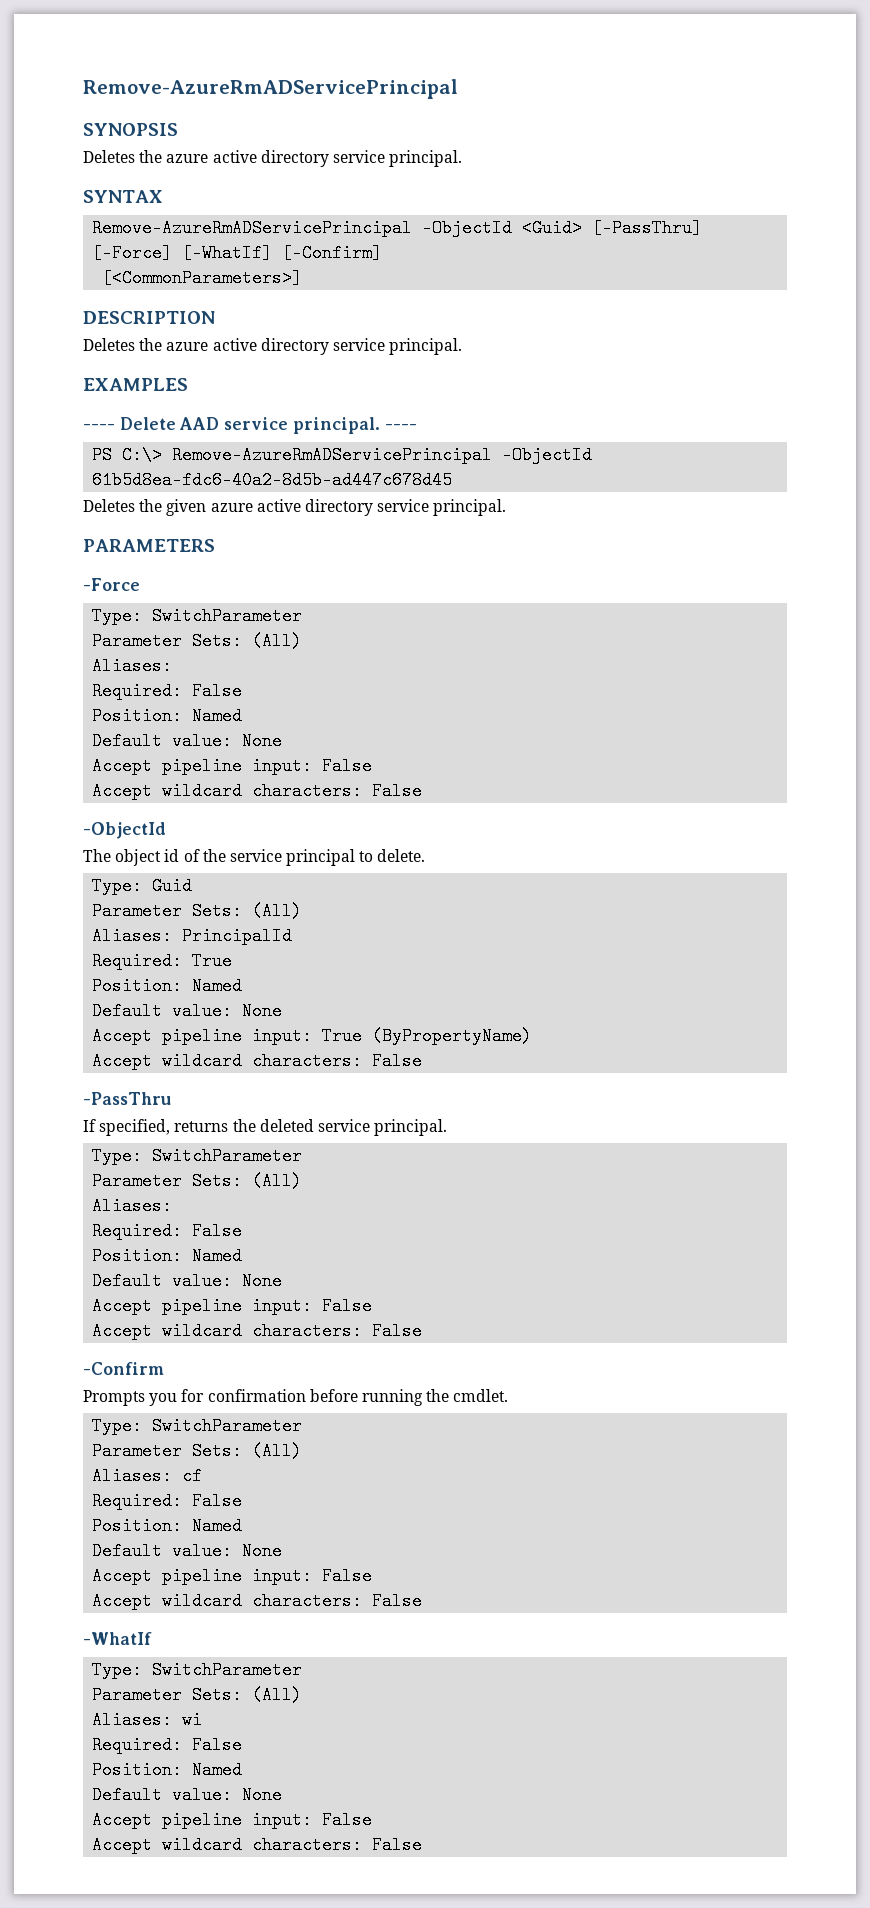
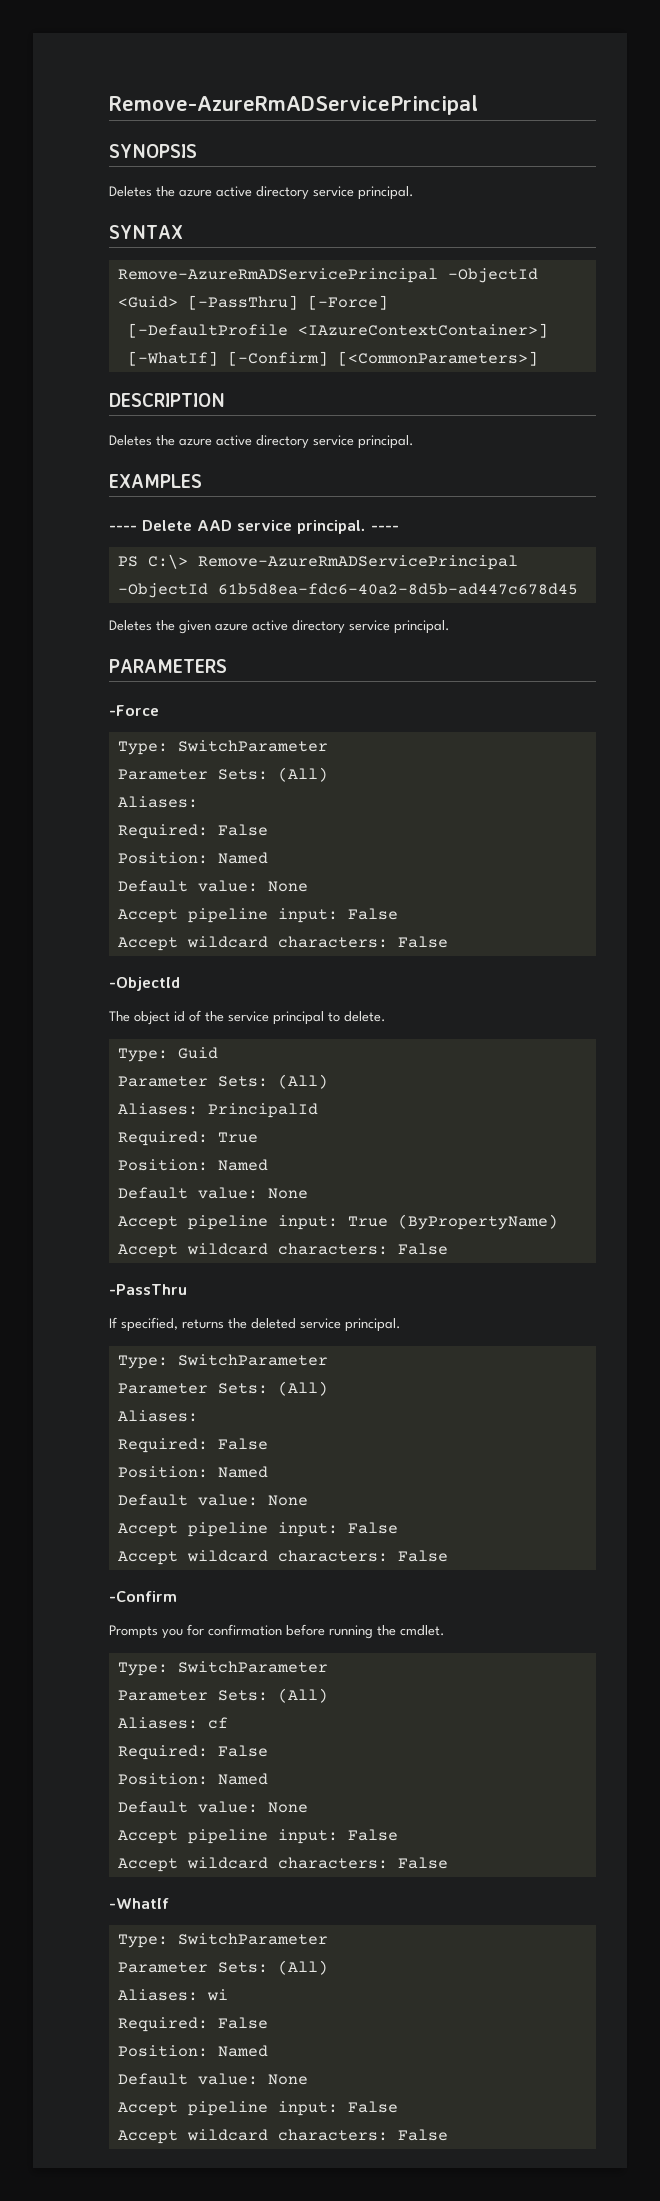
- Remove-AzureRmADServicePrincipal -ObjectId <Guid> [-PassThru] [-Force] [-WhatIf] [-Confirm]
- [<CommonParameters>]
+ Remove-AzureRmADServicePrincipal -ObjectId <Guid> [-PassThru] [-Force]
+ [-DefaultProfile <IAzureContextContainer>] [-WhatIf] [-Confirm] [<CommonParameters>]

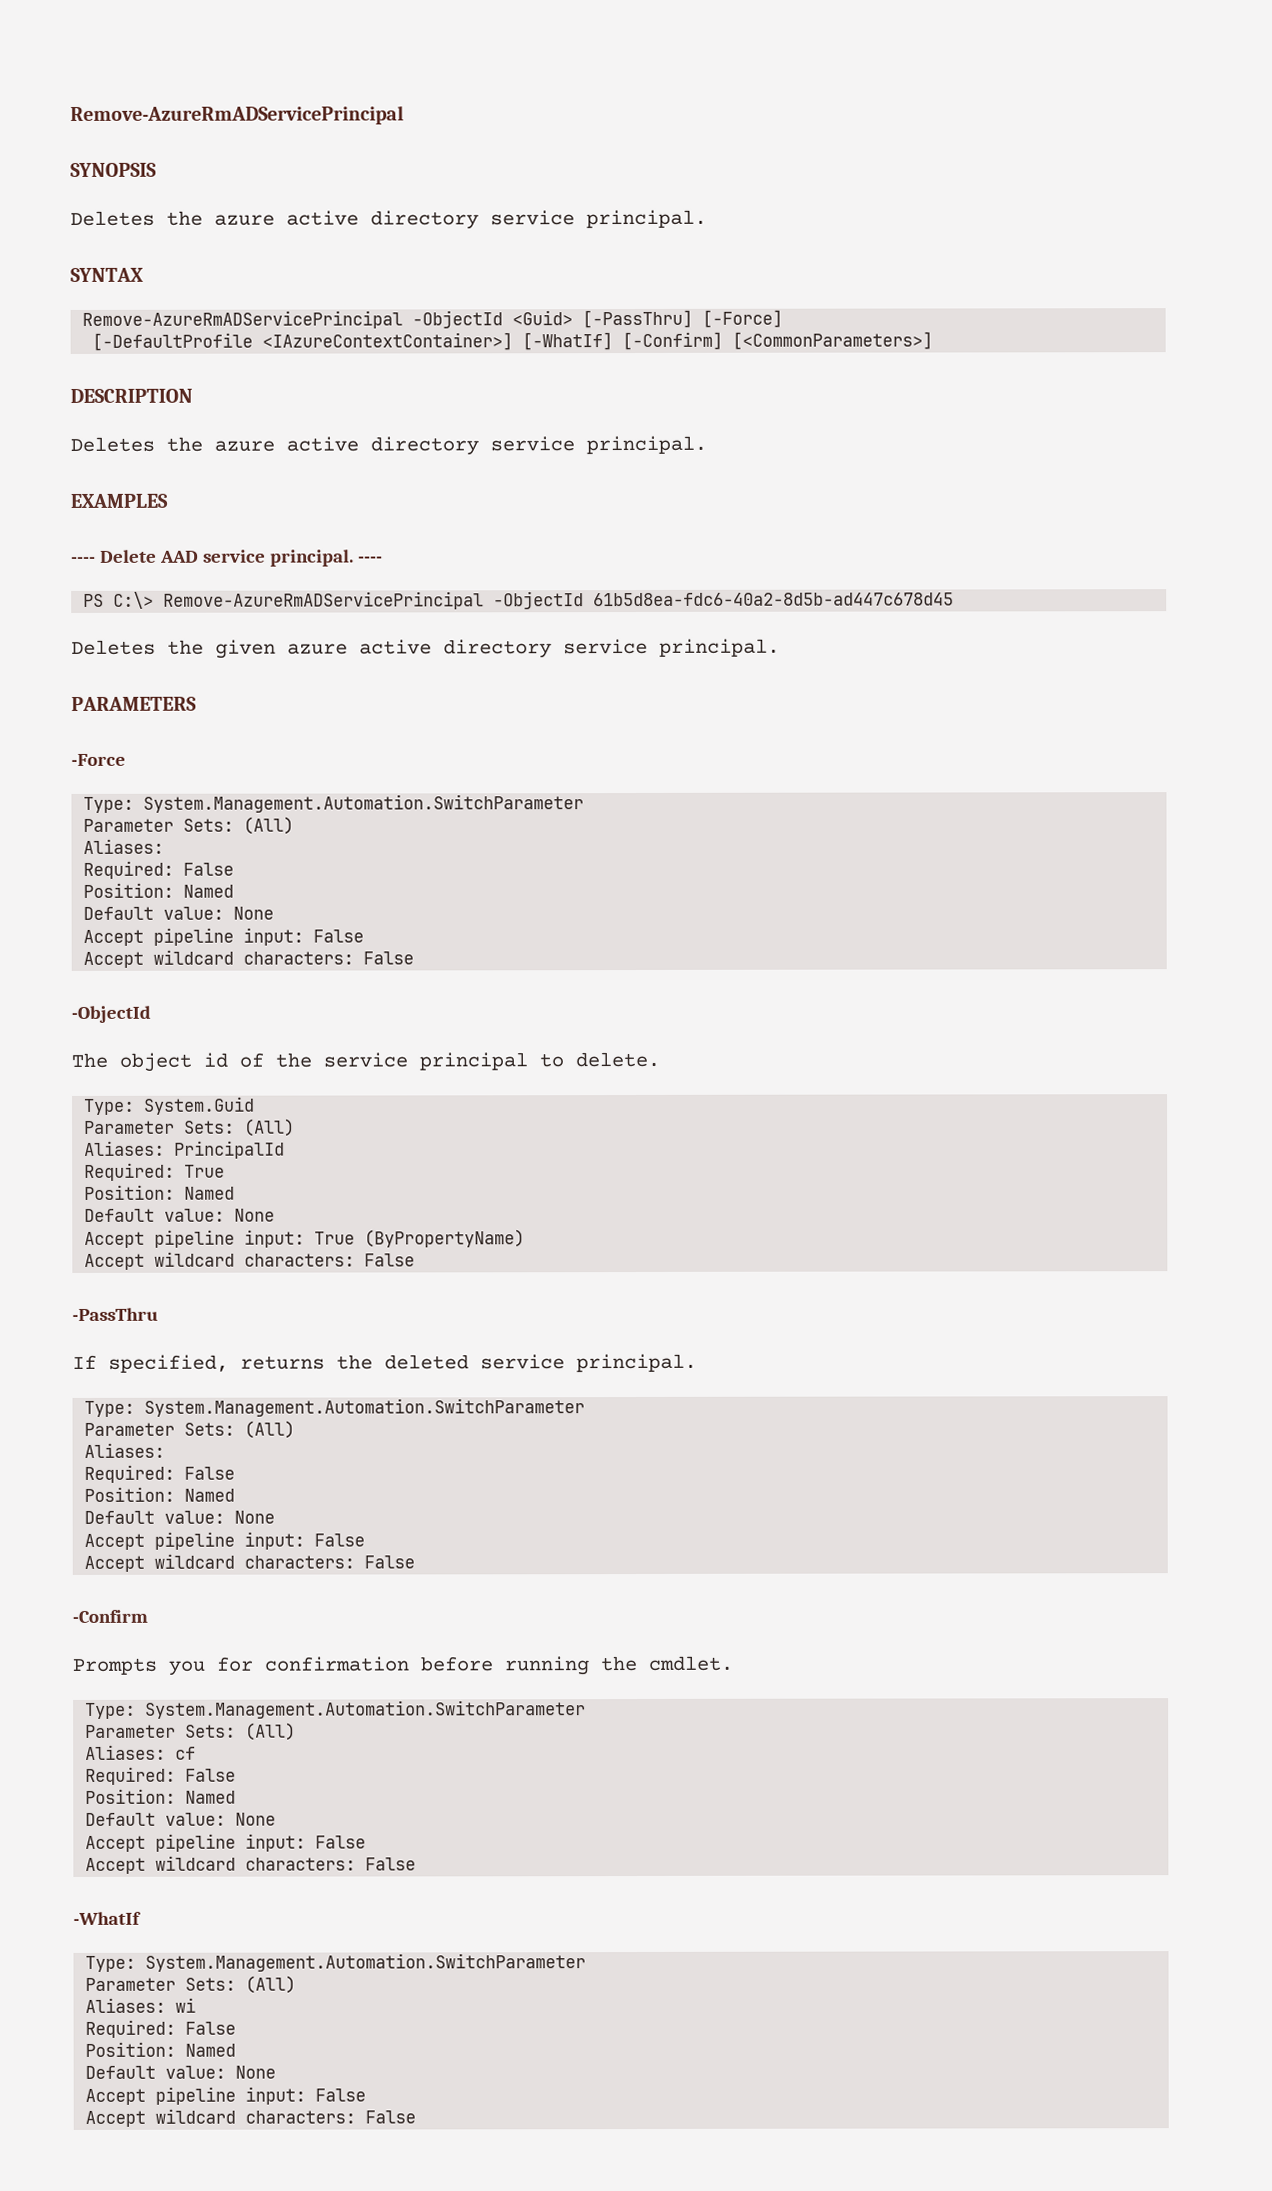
  -Force
- Type: SwitchParameter
+ Type: System.Management.Automation.SwitchParameter
- Type: Guid
+ Type: System.Guid
  If specified, returns the deleted service principal.
- Type: SwitchParameter
+ Type: System.Management.Automation.SwitchParameter
  Prompts you for confirmation before running the cmdlet.
- Type: SwitchParameter
+ Type: System.Management.Automation.SwitchParameter
  -WhatIf
- Type: SwitchParameter
+ Type: System.Management.Automation.SwitchParameter

